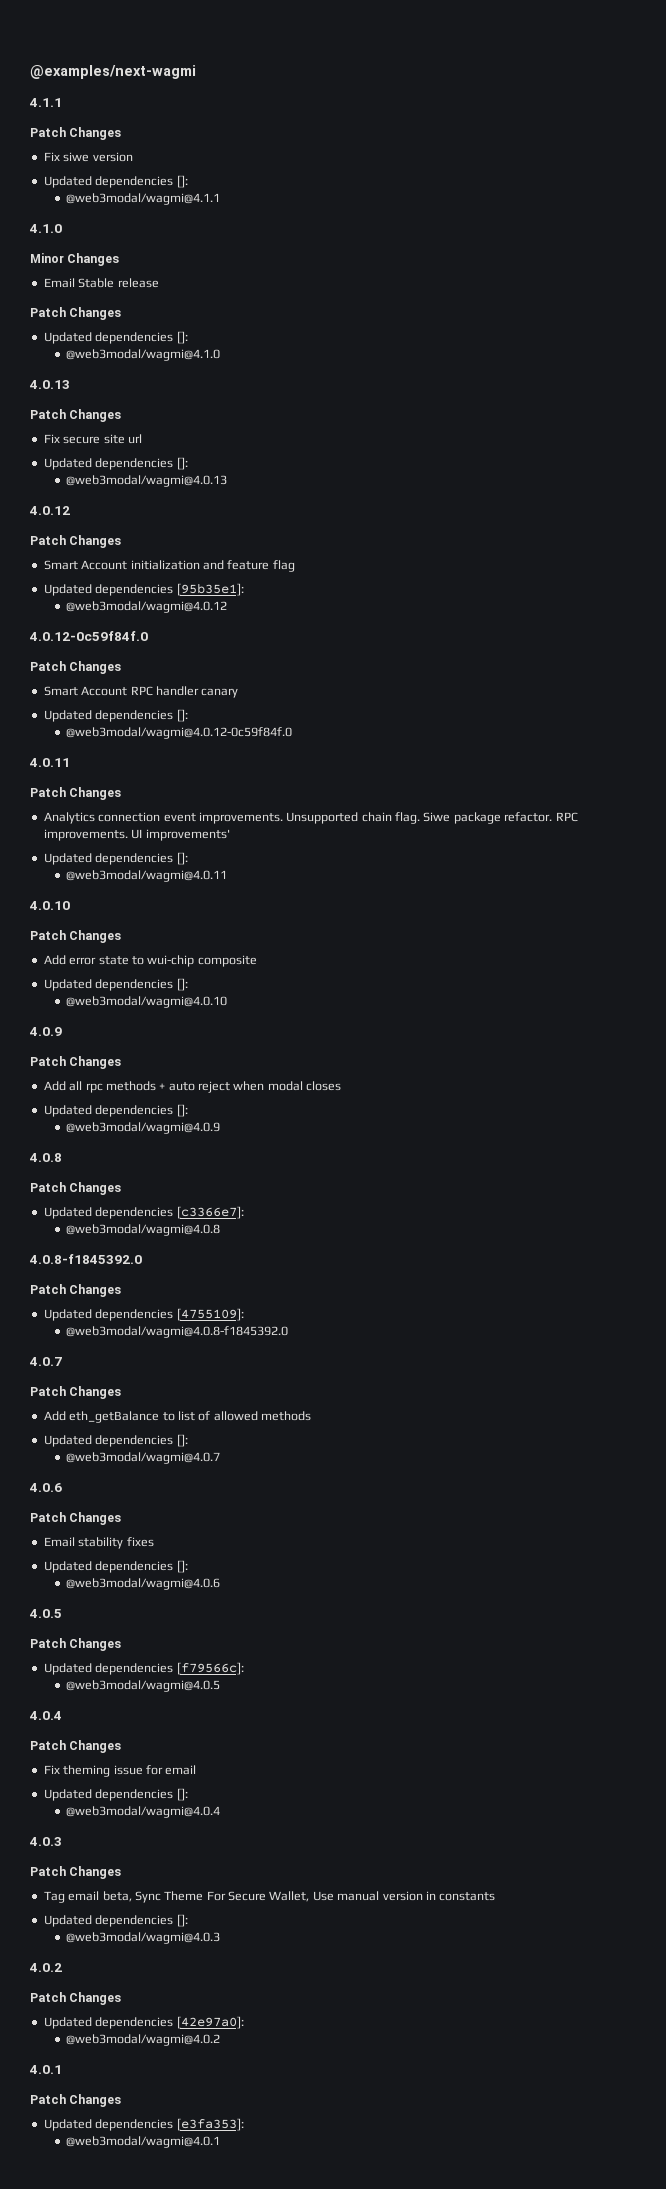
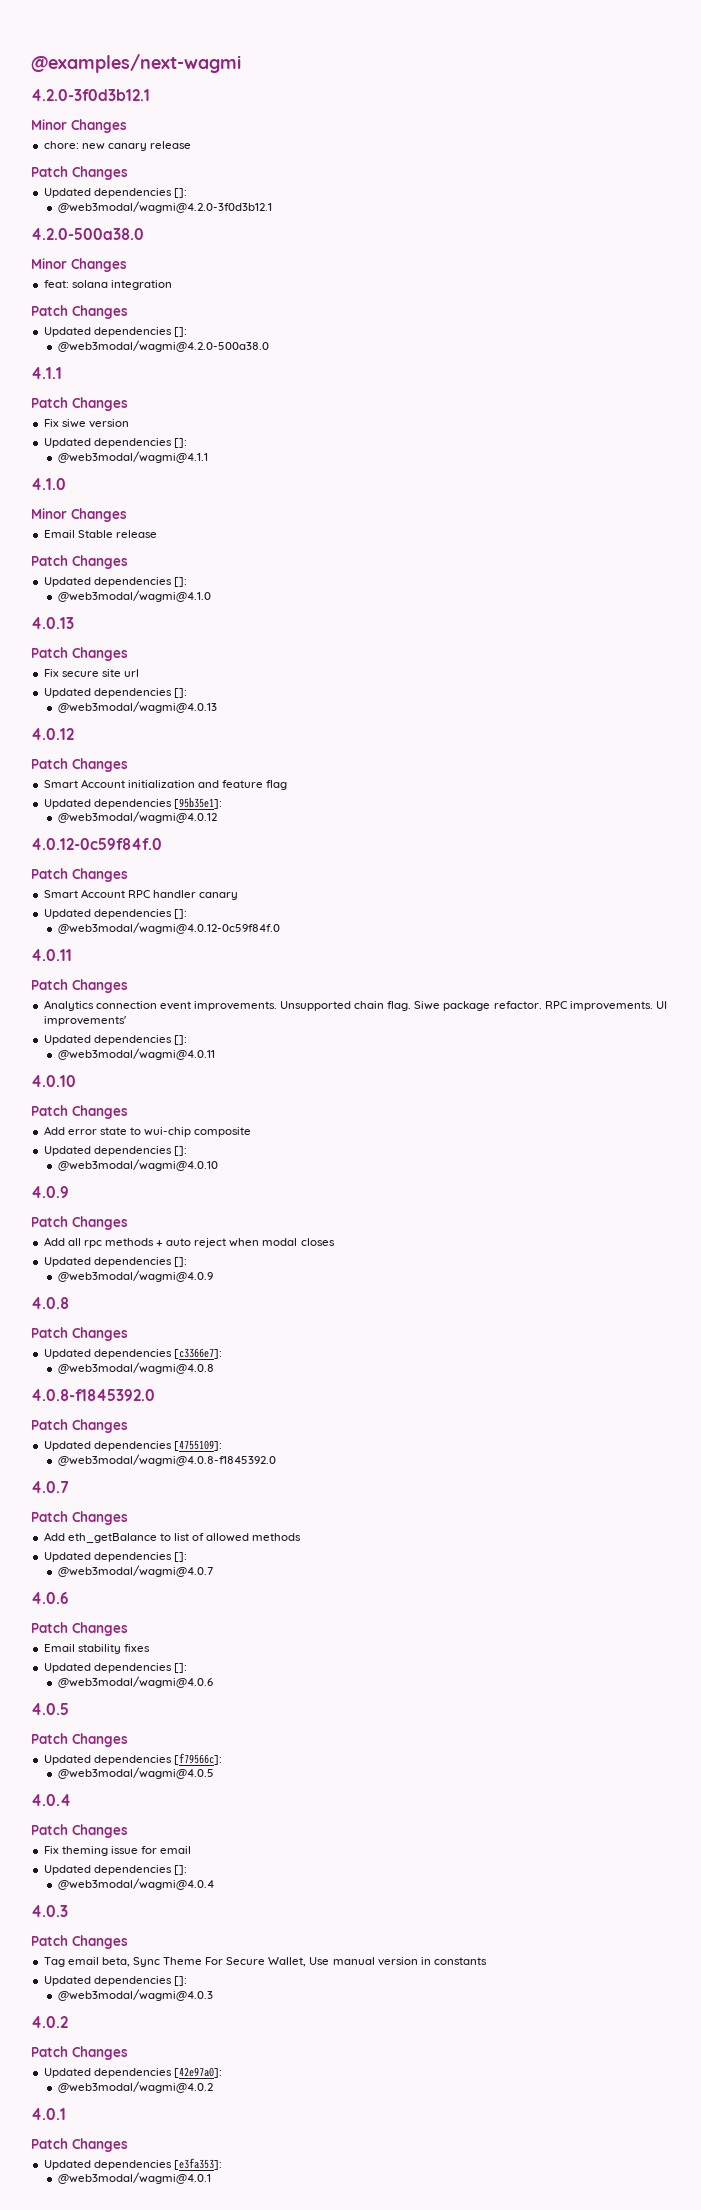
+ 4.2.0-3f0d3b12.1
+ Minor Changes
+ chore: new canary release
+ Patch Changes
+ Updated dependencies []:
+ @web3modal/wagmi@4.2.0-3f0d3b12.1
+ 4.2.0-500a38.0
+ Minor Changes
+ feat: solana integration
+ Patch Changes
+ Updated dependencies []:
+ @web3modal/wagmi@4.2.0-500a38.0

